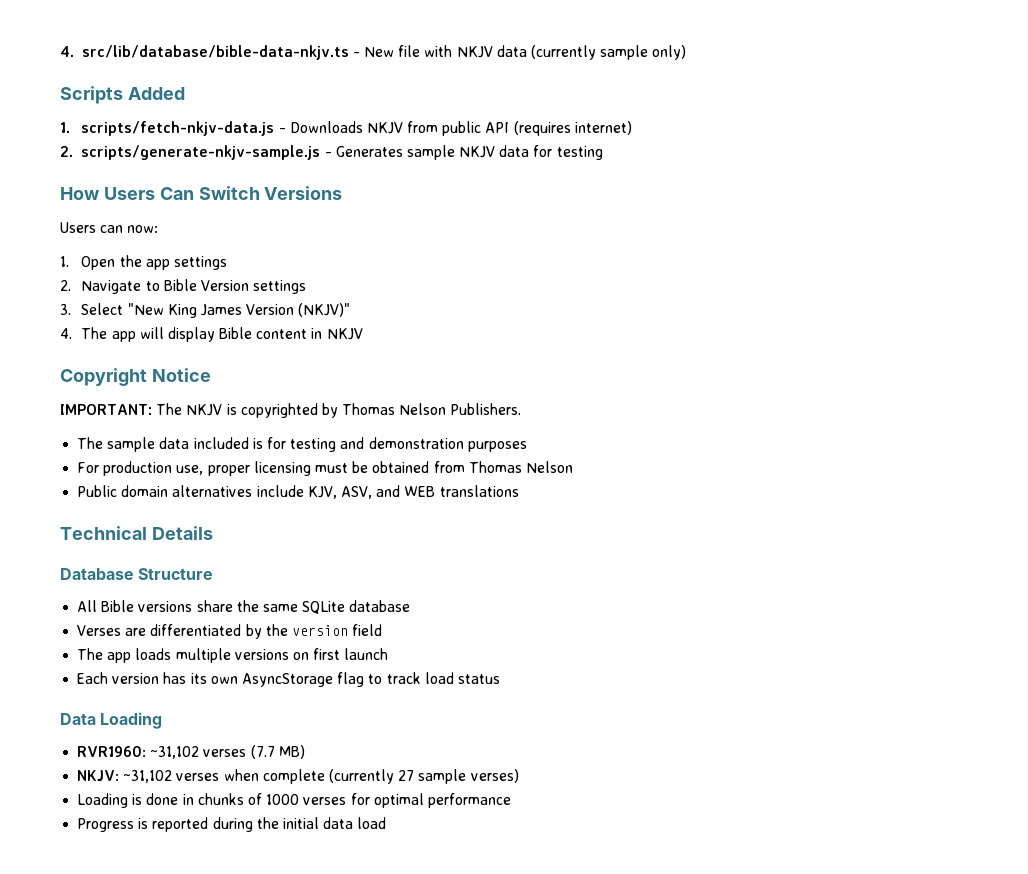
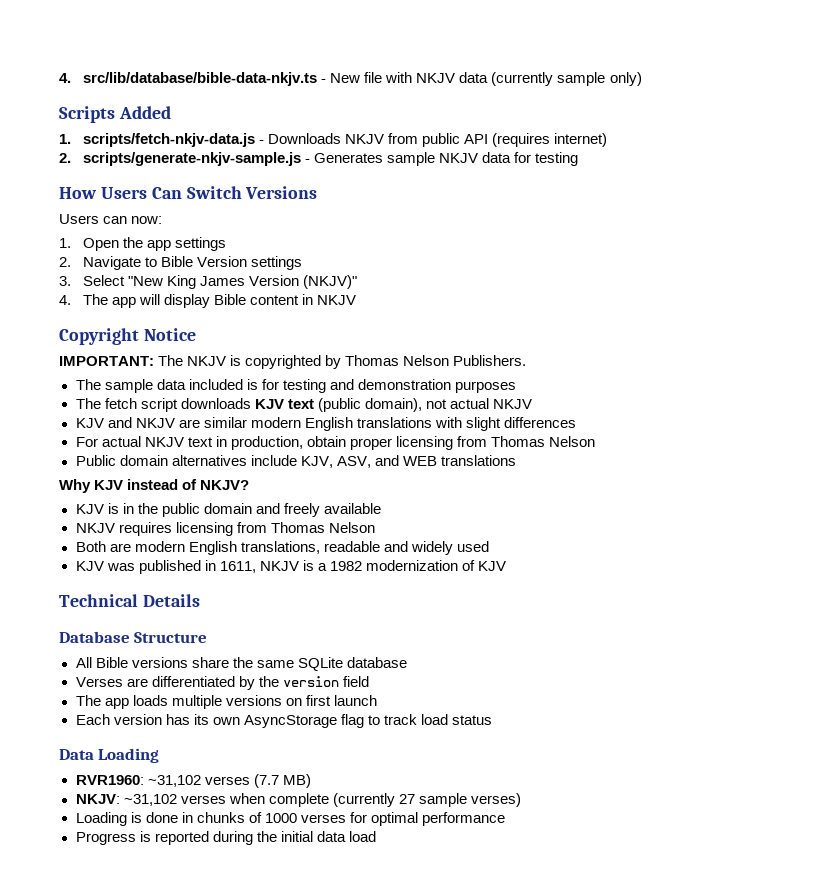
- For production use, proper licensing must be obtained from Thomas Nelson
+ The fetch script downloads KJV text (public domain), not actual NKJV
+ KJV and NKJV are similar modern English translations with slight differences
+ For actual NKJV text in production, obtain proper licensing from Thomas Nelson
+ Why KJV instead of NKJV?
+ KJV is in the public domain and freely available
+ NKJV requires licensing from Thomas Nelson
+ Both are modern English translations, readable and widely used
+ KJV was published in 1611, NKJV is a 1982 modernization of KJV

